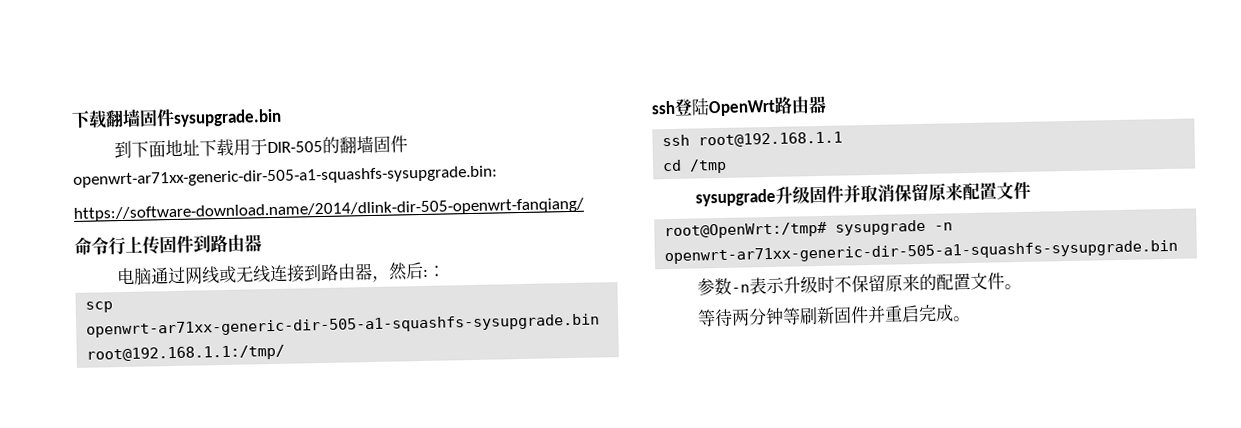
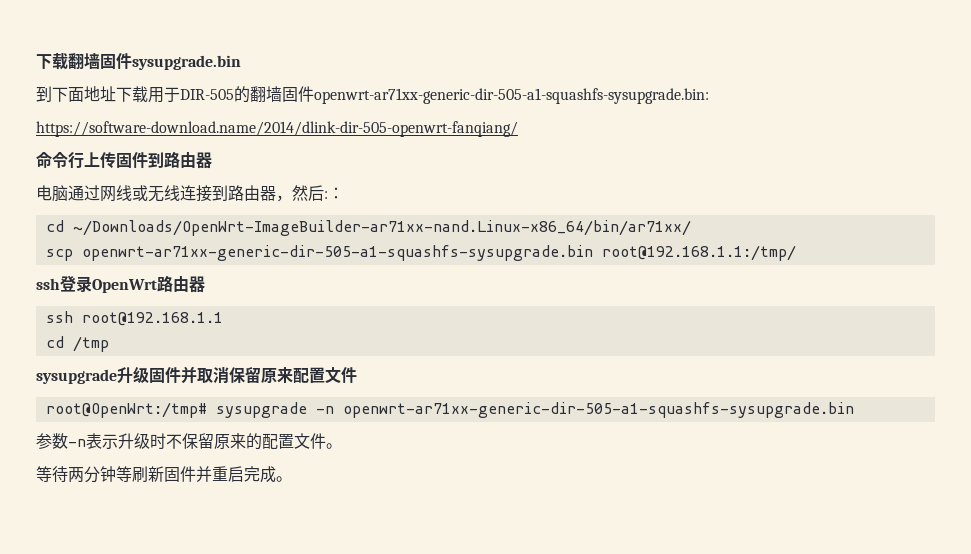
+ cd ~/Downloads/OpenWrt-ImageBuilder-ar71xx-nand.Linux-x86_64/bin/ar71xx/
- ssh登陆OpenWrt路由器
+ ssh登录OpenWrt路由器

